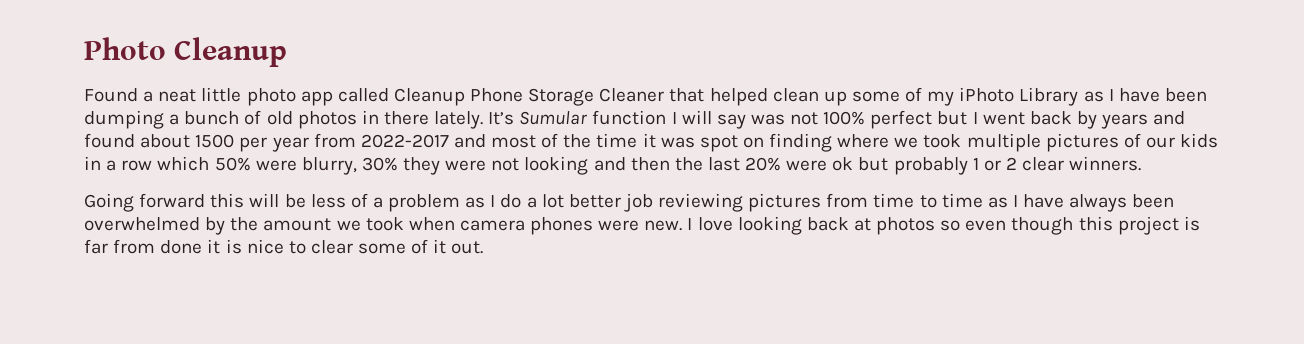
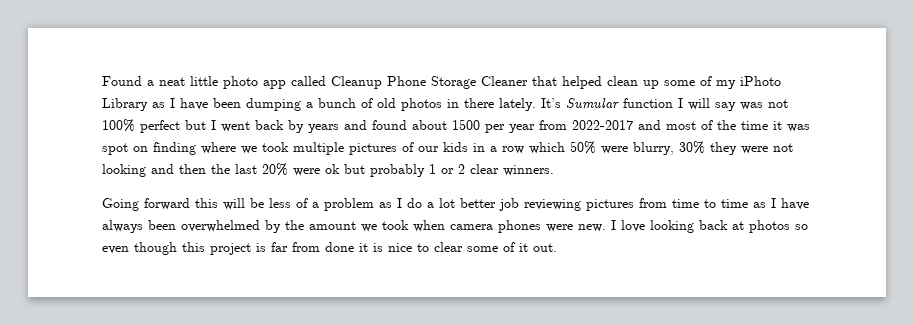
- Photo Cleanup

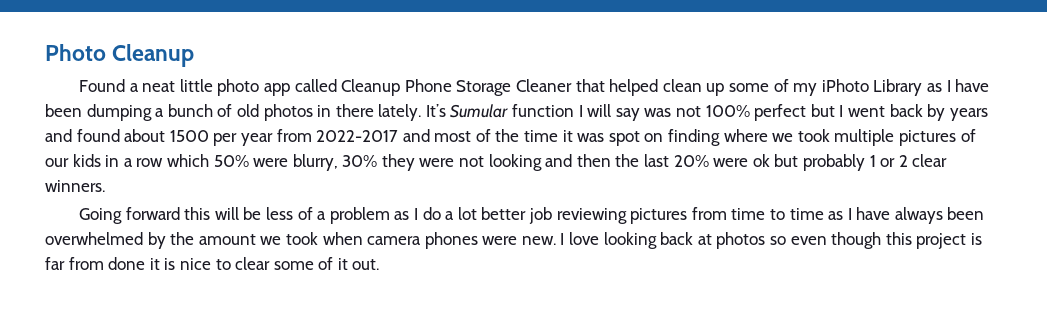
+ Photo Cleanup

